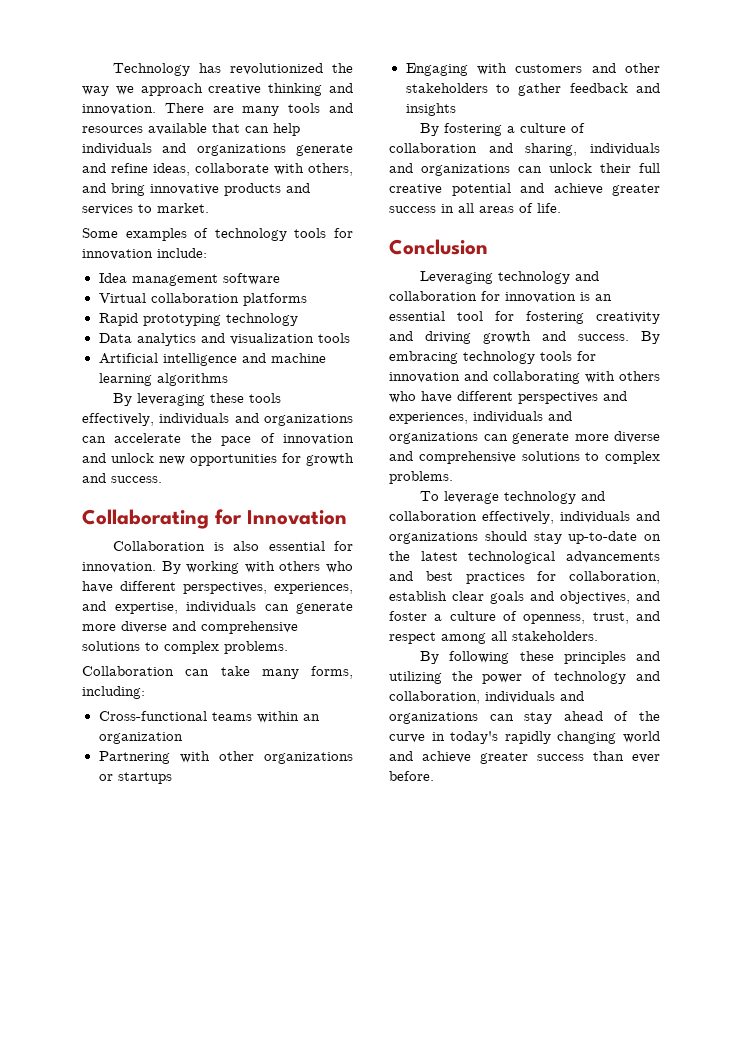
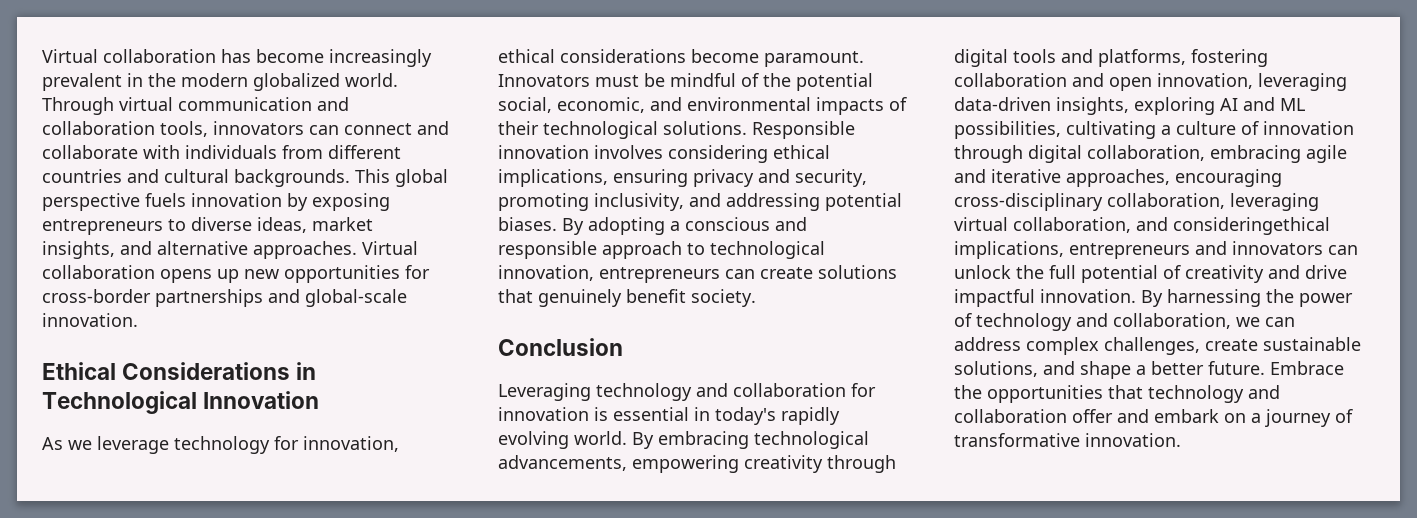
- Technology has revolutionized the way we approach creative thinking and innovation. There are many tools and resources available that can help individuals and organizations generate and refine ideas, collaborate with others, and bring innovative products and services to market.
- Some examples of technology tools for innovation include:
- Idea management software
- Virtual collaboration platforms
- Rapid prototyping technology
- Data analytics and visualization tools
- Artificial intelligence and machine learning algorithms
- By leveraging these tools effectively, individuals and organizations can accelerate the pace of innovation and unlock new opportunities for growth and success.
- Collaborating for Innovation
- Collaboration is also essential for innovation. By working with others who have different perspectives, experiences, and expertise, individuals can generate more diverse and comprehensive solutions to complex problems.
- Collaboration can take many forms, including:
- Cross-functional teams within an organization
- Partnering with other organizations or startups
- Engaging with customers and other stakeholders to gather feedback and insights
- By fostering a culture of collaboration and sharing, individuals and organizations can unlock their full creative potential and achieve greater success in all areas of life.
+ Virtual collaboration has become increasingly prevalent in the modern globalized world. Through virtual communication and collaboration tools, innovators can connect and collaborate with individuals from different countries and cultural backgrounds. This global perspective fuels innovation by exposing entrepreneurs to diverse ideas, market insights, and alternative approaches. Virtual collaboration opens up new opportunities for cross-border partnerships and global-scale innovation.
+ Ethical Considerations in Technological Innovation
+ As we leverage technology for innovation, ethical considerations become paramount. Innovators must be mindful of the potential social, economic, and environmental impacts of their technological solutions. Responsible innovation involves considering ethical implications, ensuring privacy and security, promoting inclusivity, and addressing potential biases. By adopting a conscious and responsible approach to technological innovation, entrepreneurs can create solutions that genuinely benefit society.
- Leveraging technology and collaboration for innovation is an essential tool for fostering creativity and driving growth and success. By embracing technology tools for innovation and collaborating with others who have different perspectives and experiences, individuals and organizations can generate more diverse and comprehensive solutions to complex problems.
- To leverage technology and collaboration effectively, individuals and organizations should stay up-to-date on the latest technological advancements and best practices for collaboration, establish clear goals and objectives, and foster a culture of openness, trust, and respect among all stakeholders.
- By following these principles and utilizing the power of technology and collaboration, individuals and organizations can stay ahead of the curve in today's rapidly changing world and achieve greater success than ever before.
+ Leveraging technology and collaboration for innovation is essential in today's rapidly evolving world. By embracing technological advancements, empowering creativity through digital tools and platforms, fostering collaboration and open innovation, leveraging data-driven insights, exploring AI and ML possibilities, cultivating a culture of innovation through digital collaboration, embracing agile and iterative approaches, encouraging cross-disciplinary collaboration, leveraging virtual collaboration, and consideringethical implications, entrepreneurs and innovators can unlock the full potential of creativity and drive impactful innovation. By harnessing the power of technology and collaboration, we can address complex challenges, create sustainable solutions, and shape a better future. Embrace the opportunities that technology and collaboration offer and embark on a journey of transformative innovation.

